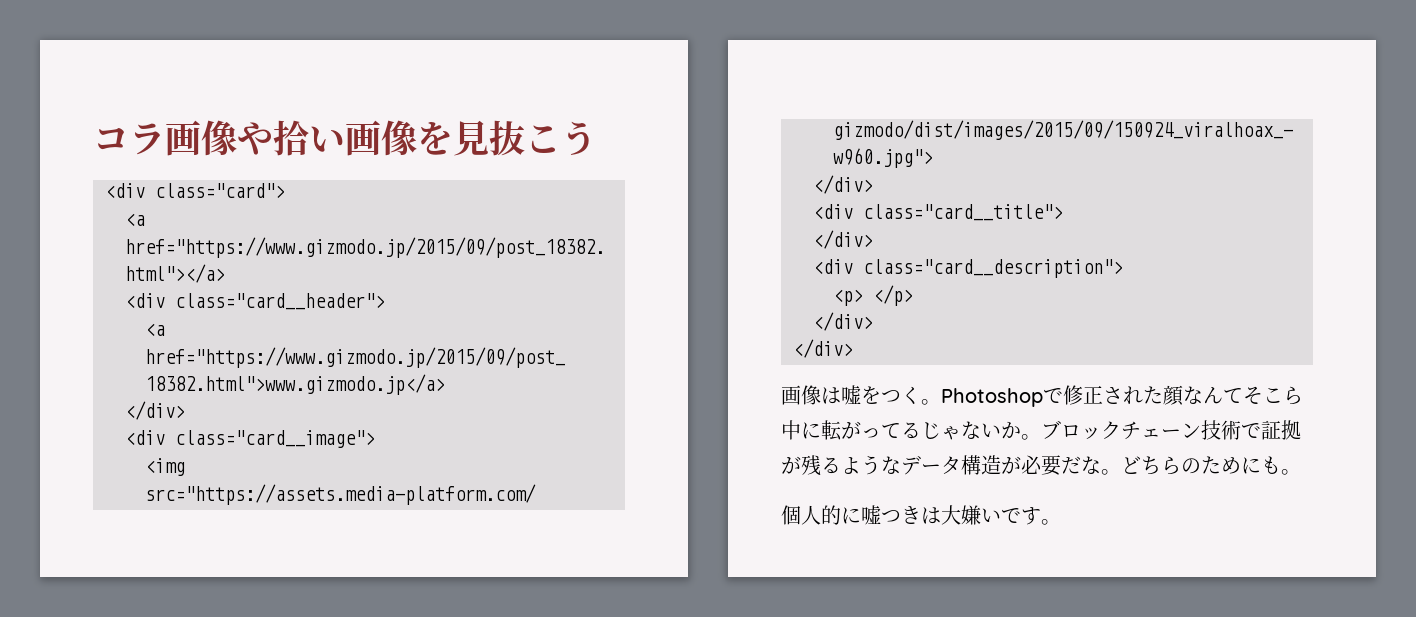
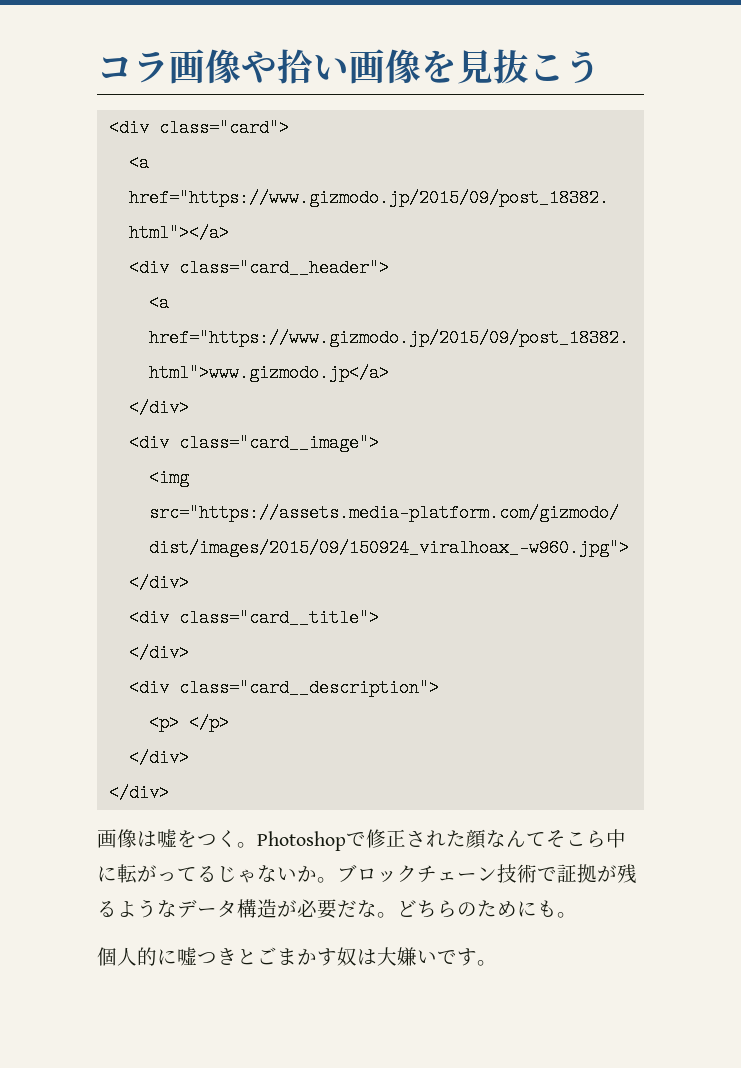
- 個人的に嘘つきは大嫌いです。
+ 個人的に嘘つきとごまかす奴は大嫌いです。

